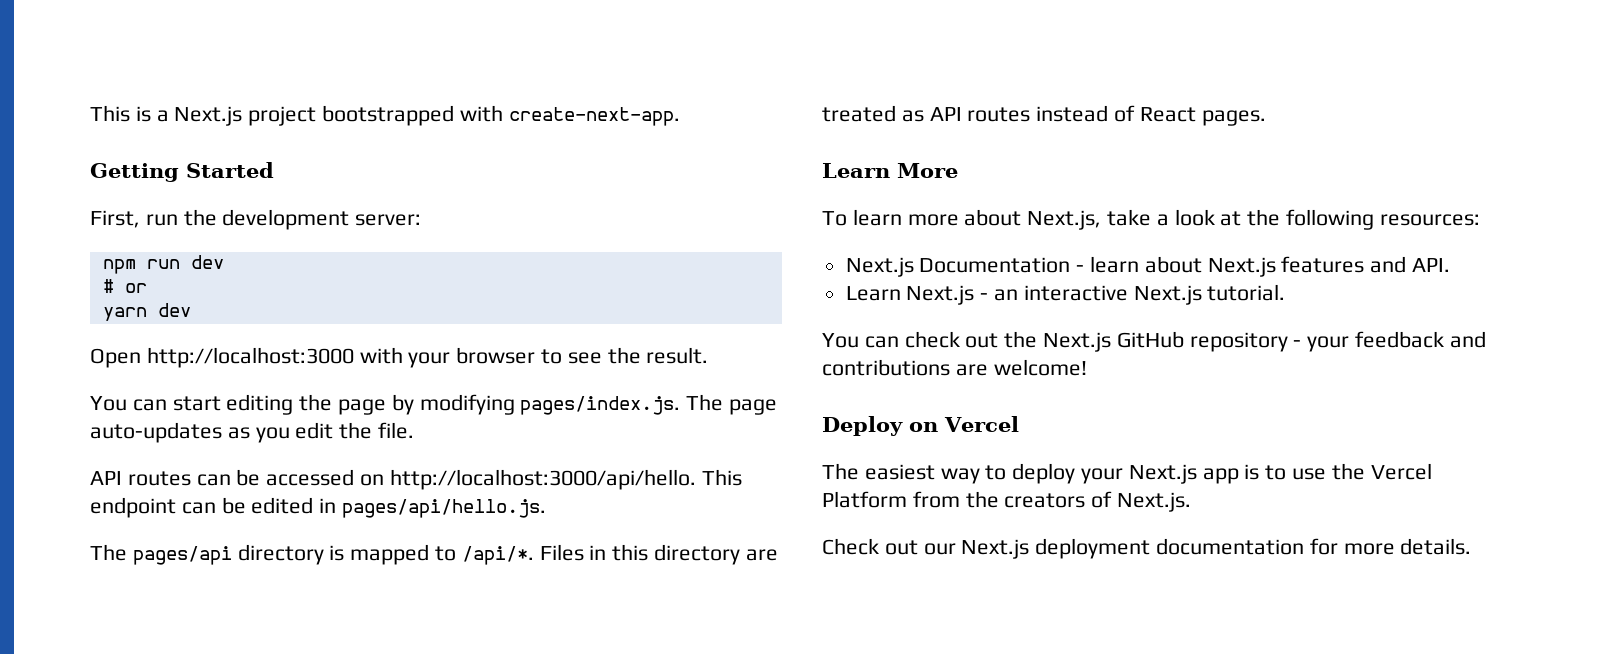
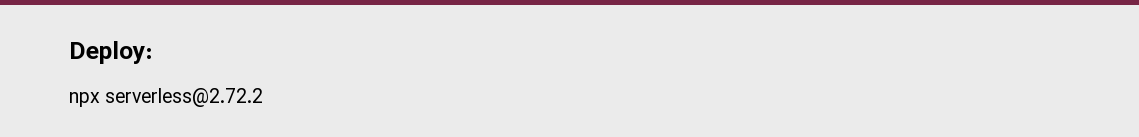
- This is a Next.js project bootstrapped with create-next-app.
- Getting Started
- First, run the development server:
- npm run dev
- # or
- yarn dev
- Open http://localhost:3000 with your browser to see the result.
- You can start editing the page by modifying pages/index.js. The page auto-updates as you edit the file.
- API routes can be accessed on http://localhost:3000/api/hello. This endpoint can be edited in pages/api/hello.js.
- The pages/api directory is mapped to /api/*. Files in this directory are treated as API routes instead of React pages.
- Learn More
- To learn more about Next.js, take a look at the following resources:
- Next.js Documentation - learn about Next.js features and API.
- Learn Next.js - an interactive Next.js tutorial.
- You can check out the Next.js GitHub repository - your feedback and contributions are welcome!
- Deploy on Vercel
- The easiest way to deploy your Next.js app is to use the Vercel Platform from the creators of Next.js.
- Check out our Next.js deployment documentation for more details.
+ Deploy:
+ npx serverless@2.72.2

